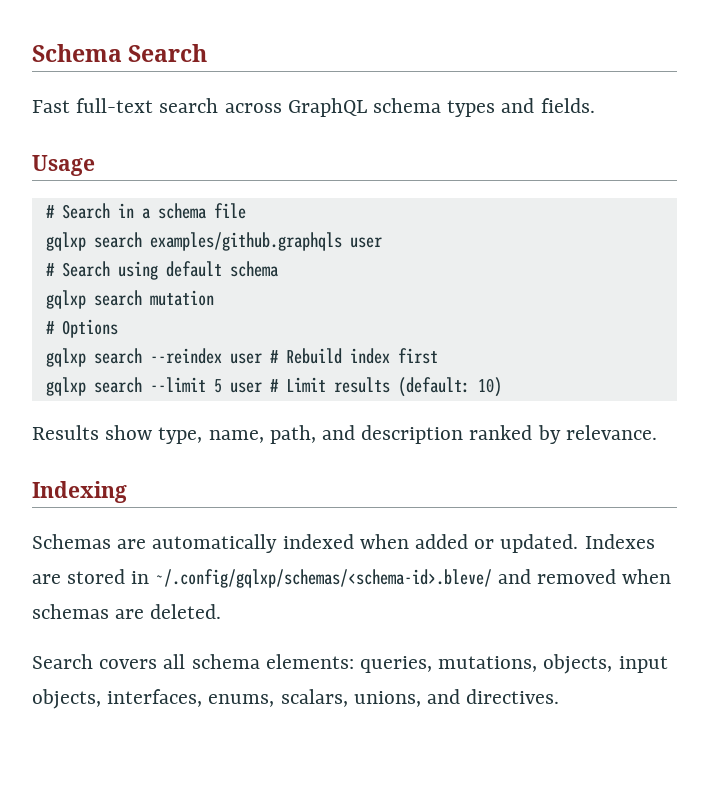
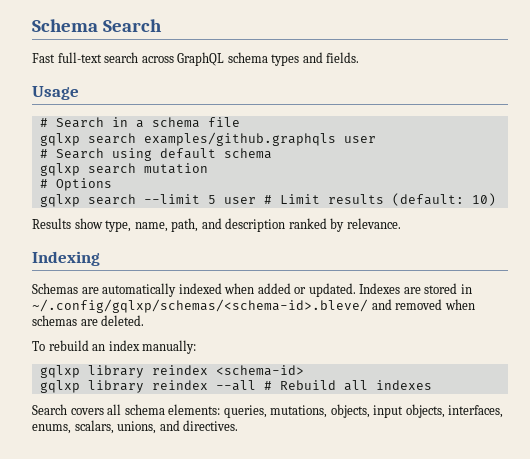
- gqlxp search --reindex user # Rebuild index first
+ To rebuild an index manually:
+ gqlxp library reindex <schema-id>
+ gqlxp library reindex --all # Rebuild all indexes

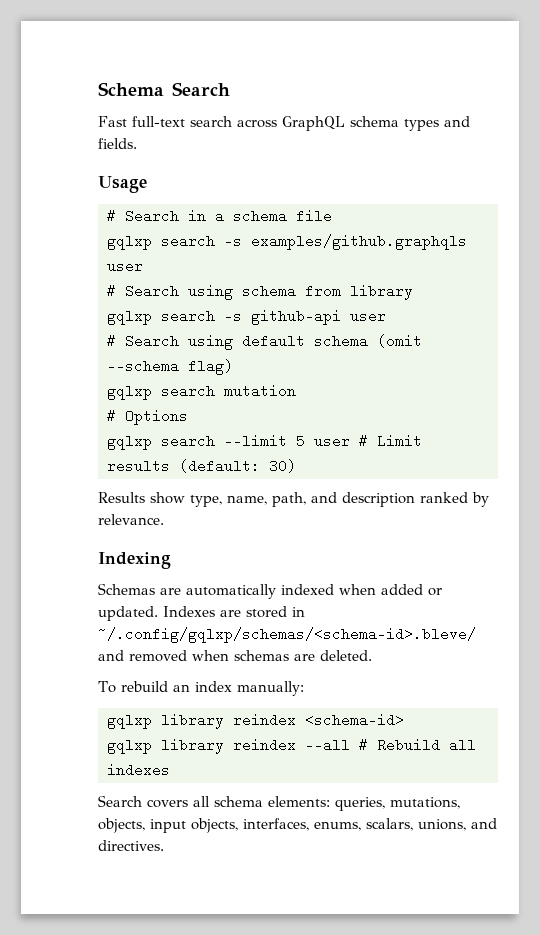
- gqlxp search examples/github.graphqls user
+ gqlxp search -s examples/github.graphqls user
+ # Search using schema from library
+ gqlxp search -s github-api user
- # Search using default schema
+ # Search using default schema (omit --schema flag)
- gqlxp search --limit 5 user # Limit results (default: 10)
+ gqlxp search --limit 5 user # Limit results (default: 30)

